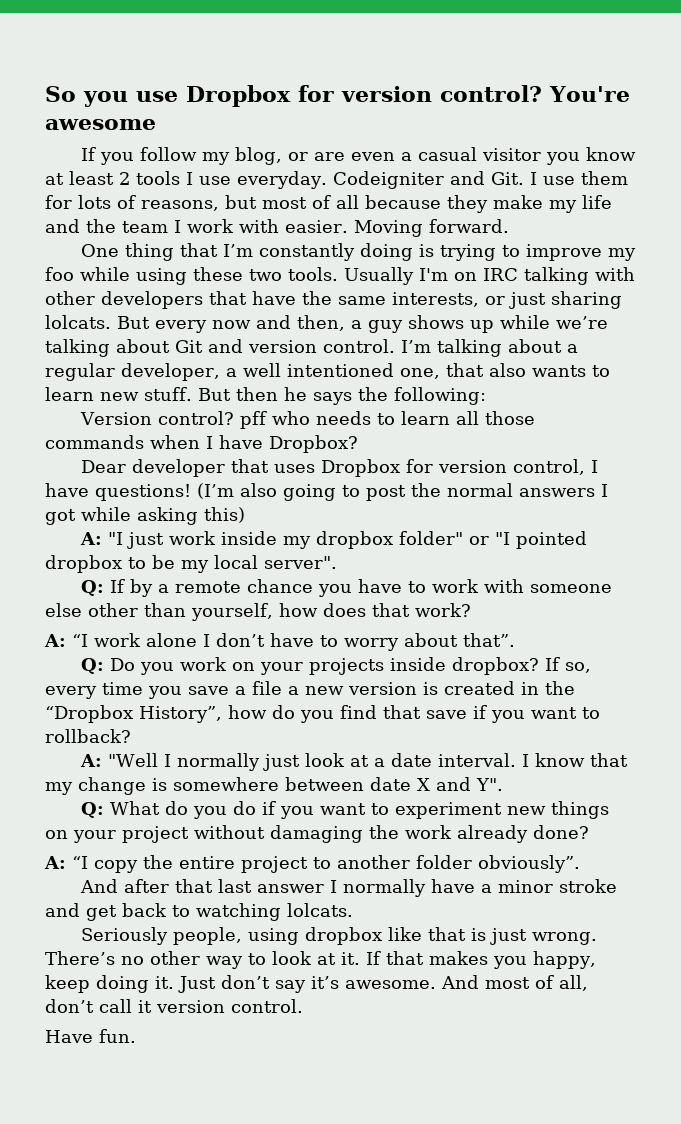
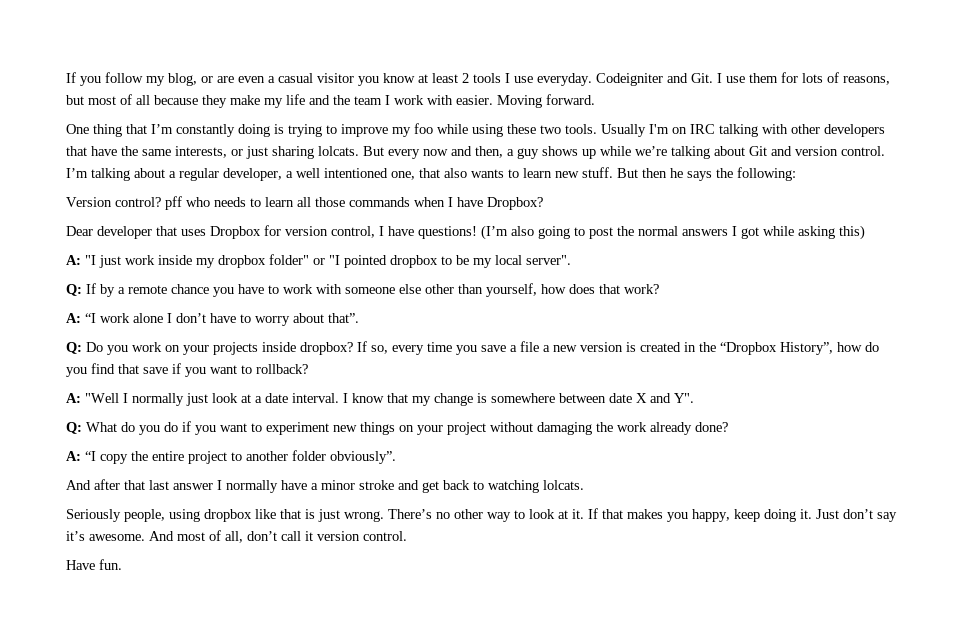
- So you use Dropbox for version control? You're awesome

